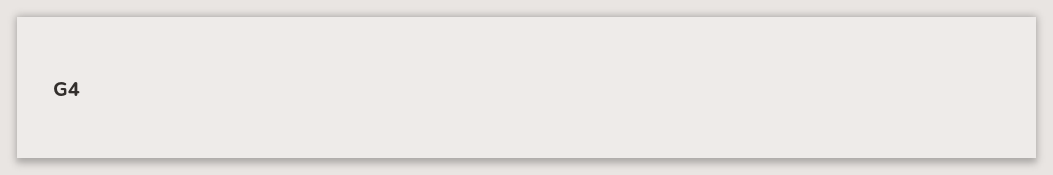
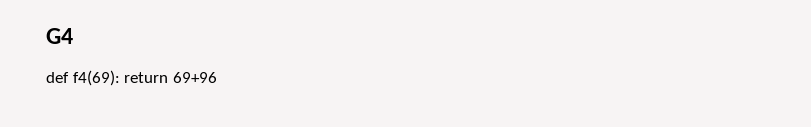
+ def f4(69): return 69+96

